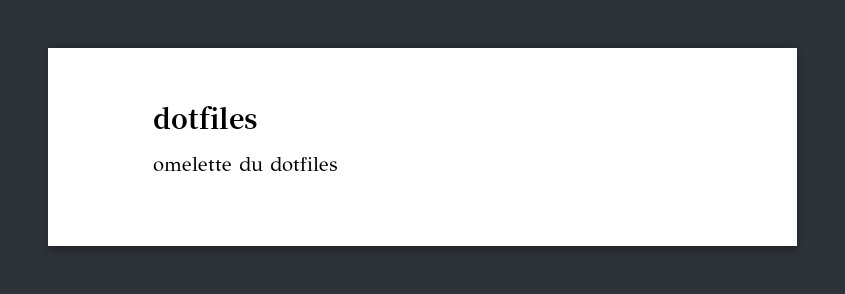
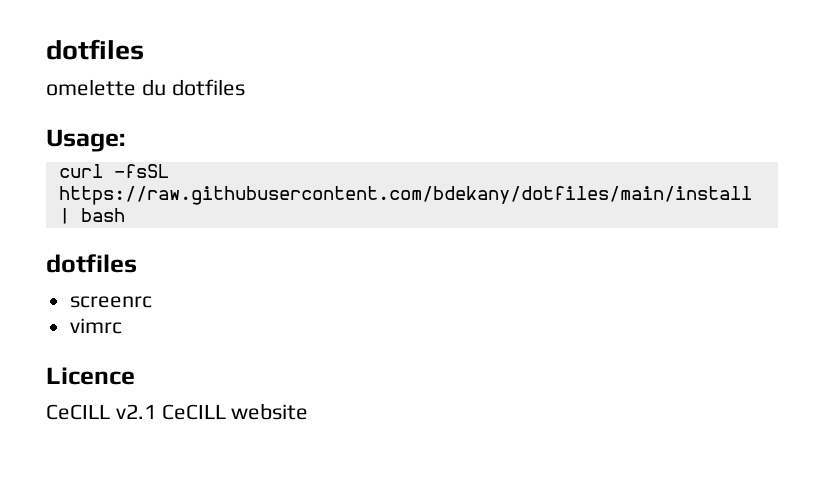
+ Usage:
+ curl -fsSL https://raw.githubusercontent.com/bdekany/dotfiles/main/install | bash
+ dotfiles
+ screenrc
+ vimrc
+ Licence
+ CeCILL v2.1 CeCILL website

